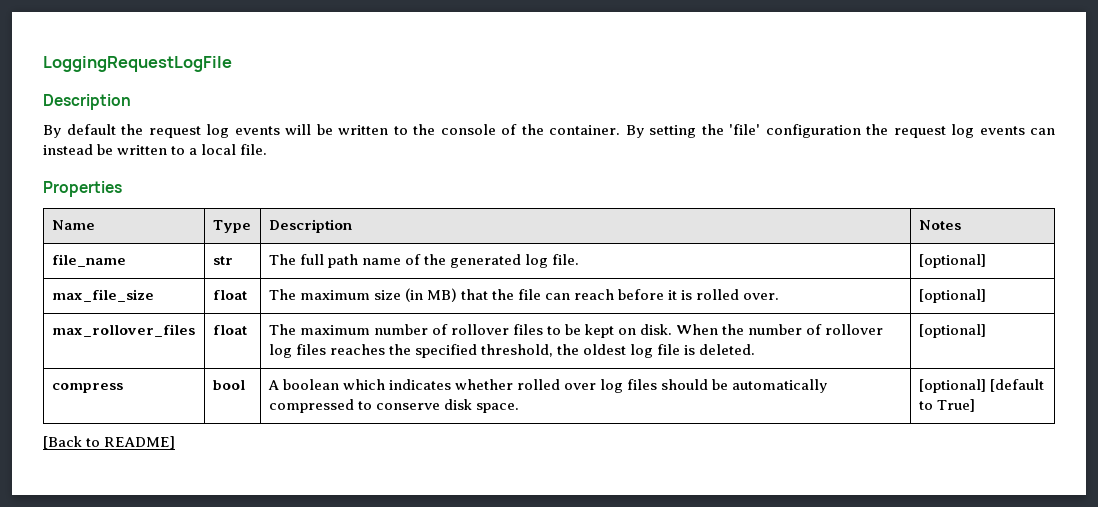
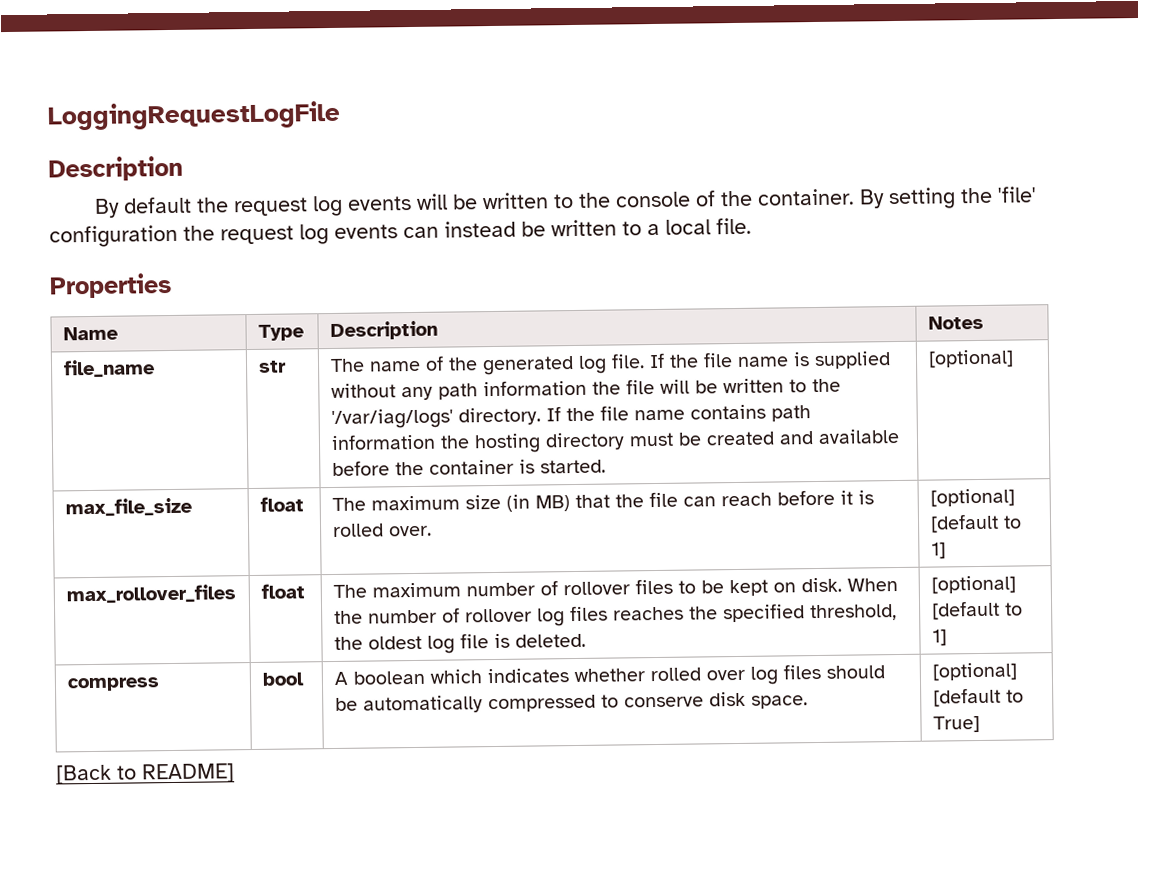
- The full path name of the generated log file.
+ The name of the generated log file. If the file name is supplied without any path information the file will be written to the '/var/iag/logs' directory. If the file name contains path information the hosting directory must be created and available before the container is started.
- max_file_size | float | The maximum size (in MB) that the file can reach before it is rolled over. | [optional]
+ max_file_size | float | The maximum size (in MB) that the file can reach before it is rolled over. | [optional] [default to 1]
- max_rollover_files | float | The maximum number of rollover files to be kept on disk. When the number of rollover log files reaches the specified threshold, the oldest log file is deleted. | [optional]
+ max_rollover_files | float | The maximum number of rollover files to be kept on disk. When the number of rollover log files reaches the specified threshold, the oldest log file is deleted. | [optional] [default to 1]

